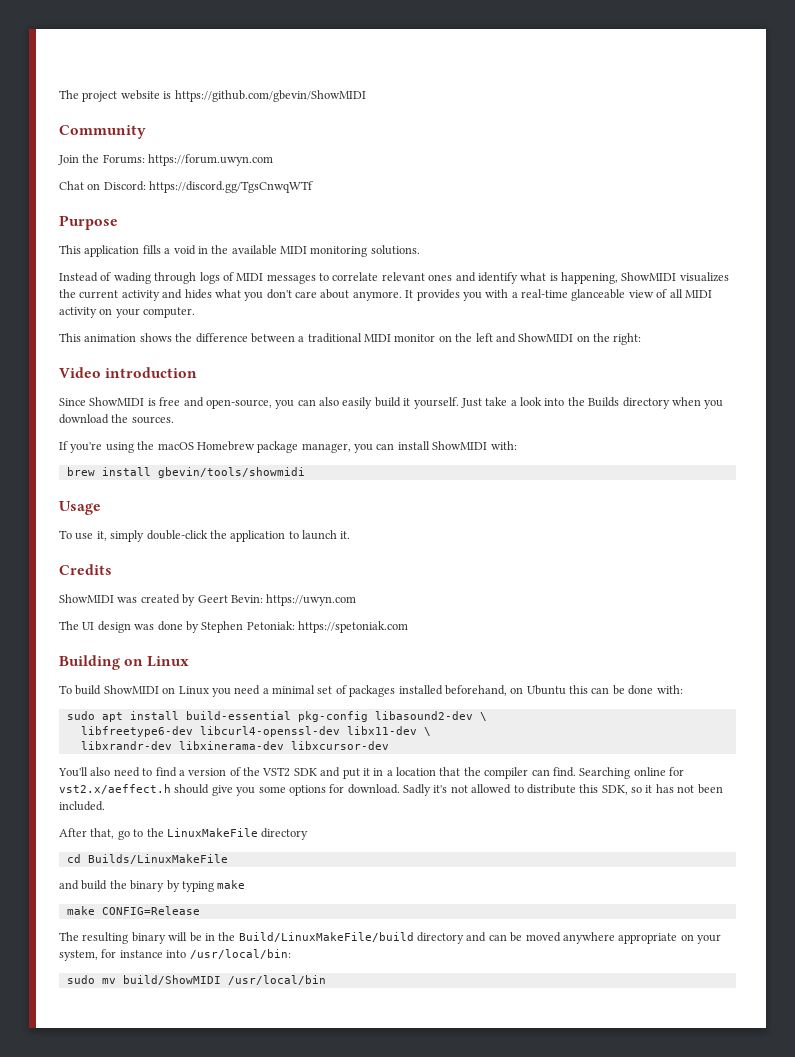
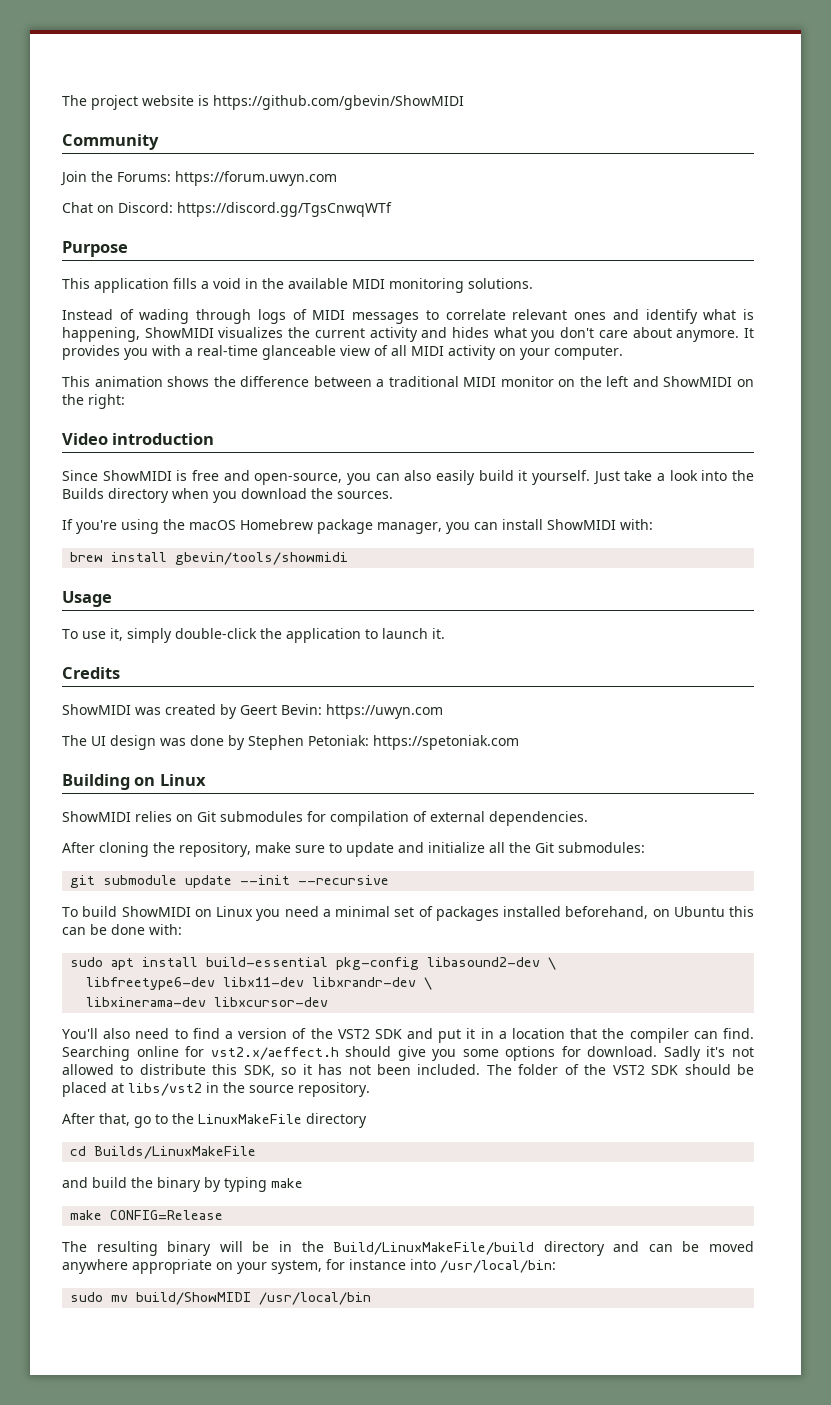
+ ShowMIDI relies on Git submodules for compilation of external dependencies.
+ After cloning the repository, make sure to update and initialize all the Git submodules:
+ git submodule update --init --recursive
- libfreetype6-dev libcurl4-openssl-dev libx11-dev \
- libxrandr-dev libxinerama-dev libxcursor-dev
+ libfreetype6-dev libx11-dev libxrandr-dev \
+ libxinerama-dev libxcursor-dev
+ The folder of the VST2 SDK should be placed at libs/vst2 in the source repository.

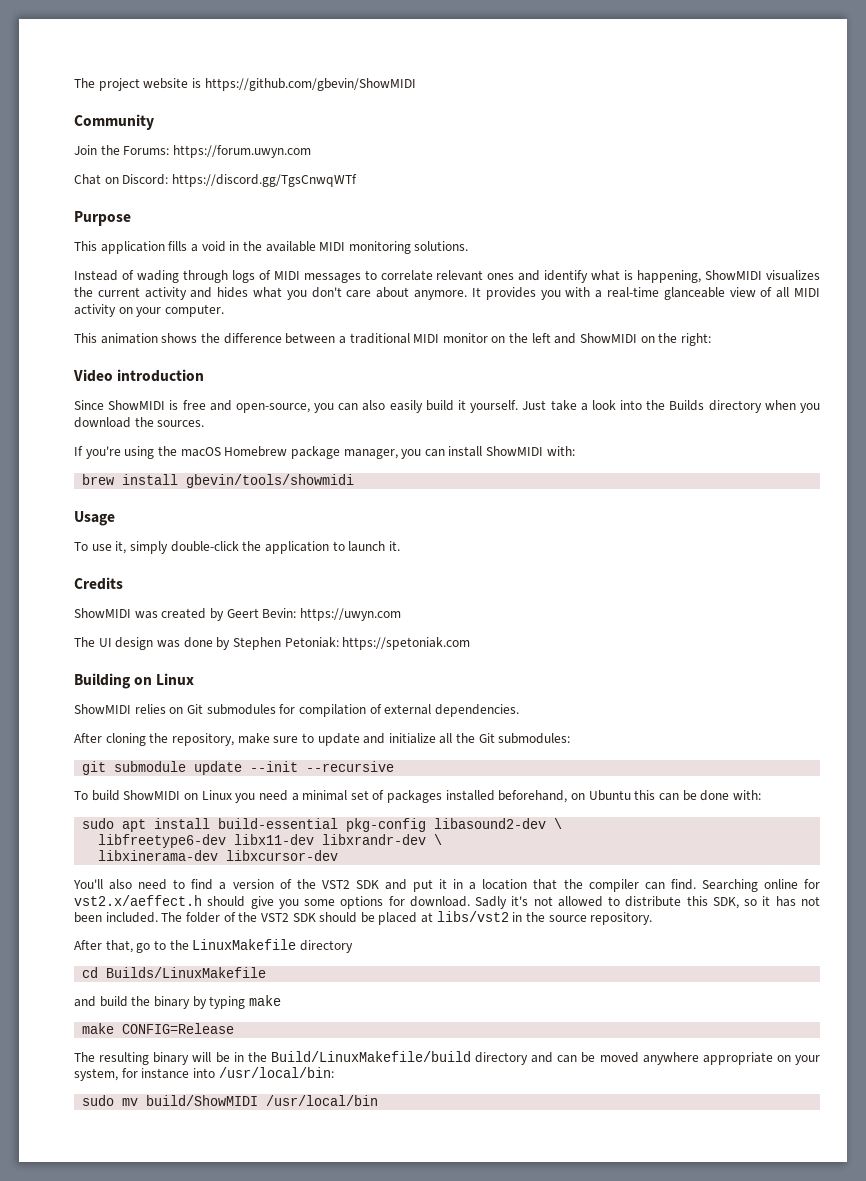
- After that, go to the LinuxMakeFile directory
+ After that, go to the LinuxMakefile directory
- cd Builds/LinuxMakeFile
+ cd Builds/LinuxMakefile
- The resulting binary will be in the Build/LinuxMakeFile/build directory and can be moved anywhere appropriate on your system, for instance into /usr/local/bin:
+ The resulting binary will be in the Build/LinuxMakefile/build directory and can be moved anywhere appropriate on your system, for instance into /usr/local/bin:

